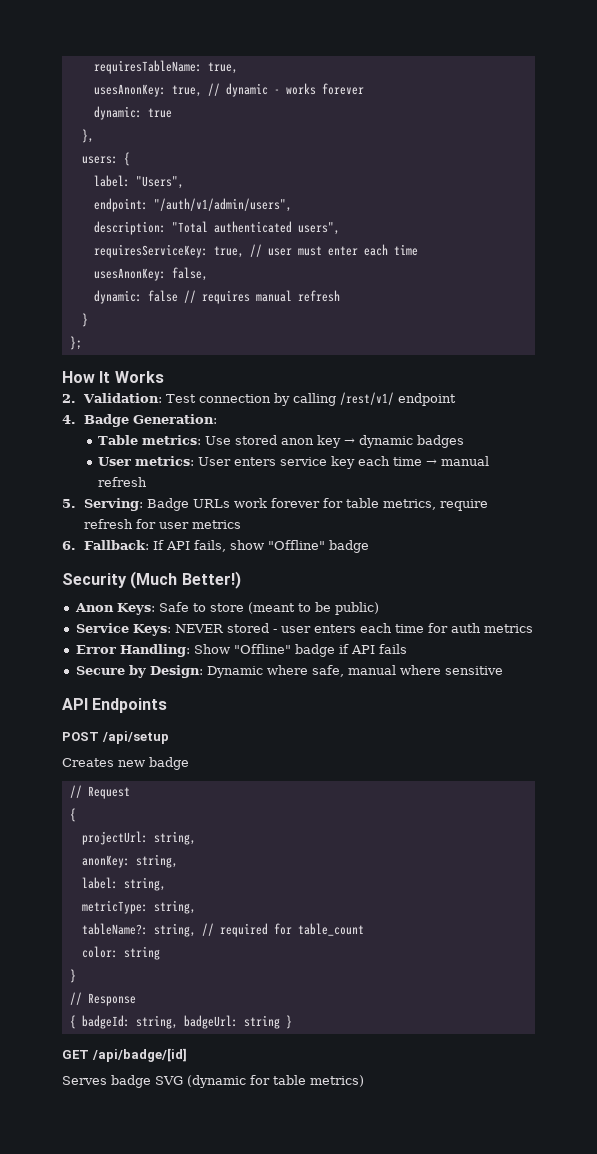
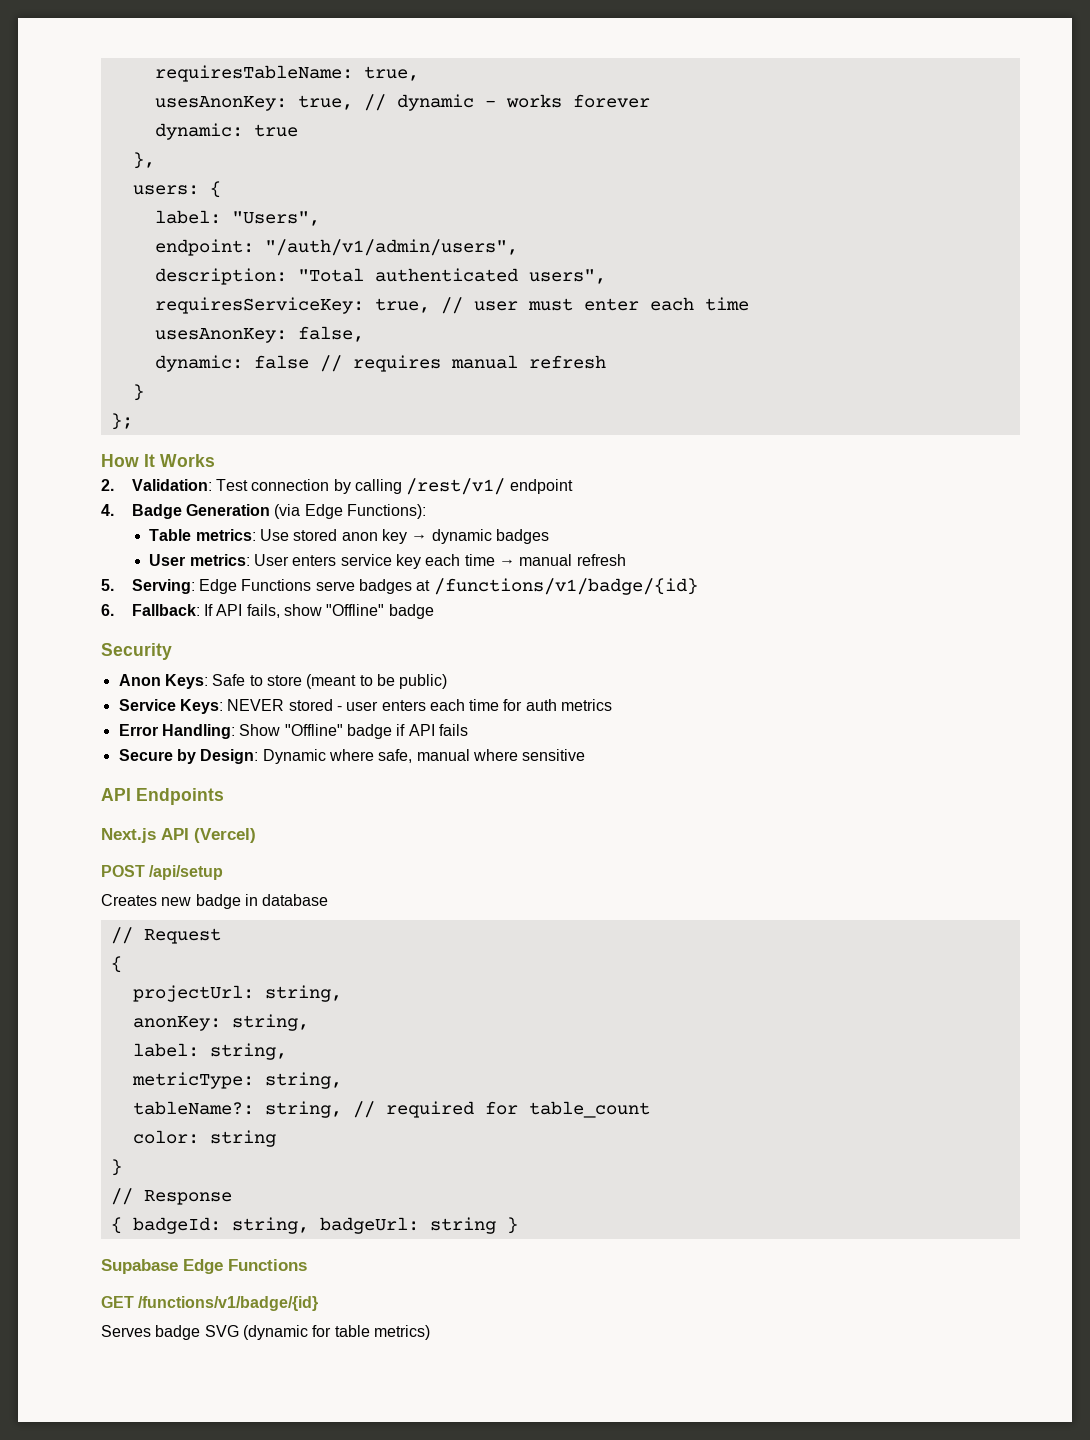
- 4. Badge Generation:
+ 4. Badge Generation (via Edge Functions):
- 5. Serving: Badge URLs work forever for table metrics, require refresh for user metrics
+ 5. Serving: Edge Functions serve badges at /functions/v1/badge/{id}
- Security (Much Better!)
+ Security
+ Next.js API (Vercel)
- Creates new badge
+ Creates new badge in database
+ Supabase Edge Functions
- GET /api/badge/[id]
+ GET /functions/v1/badge/{id}

